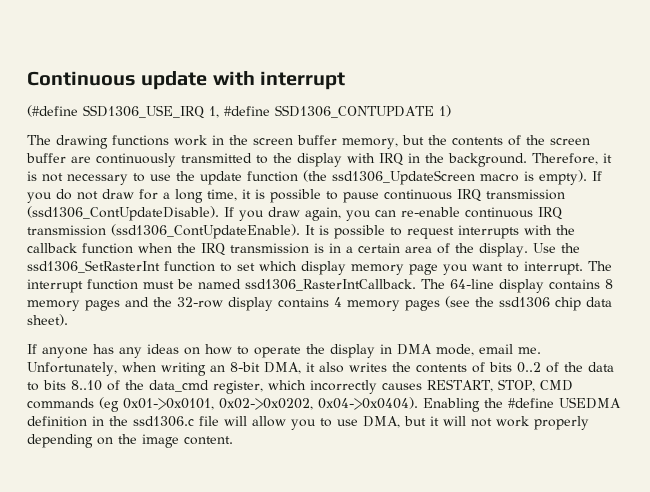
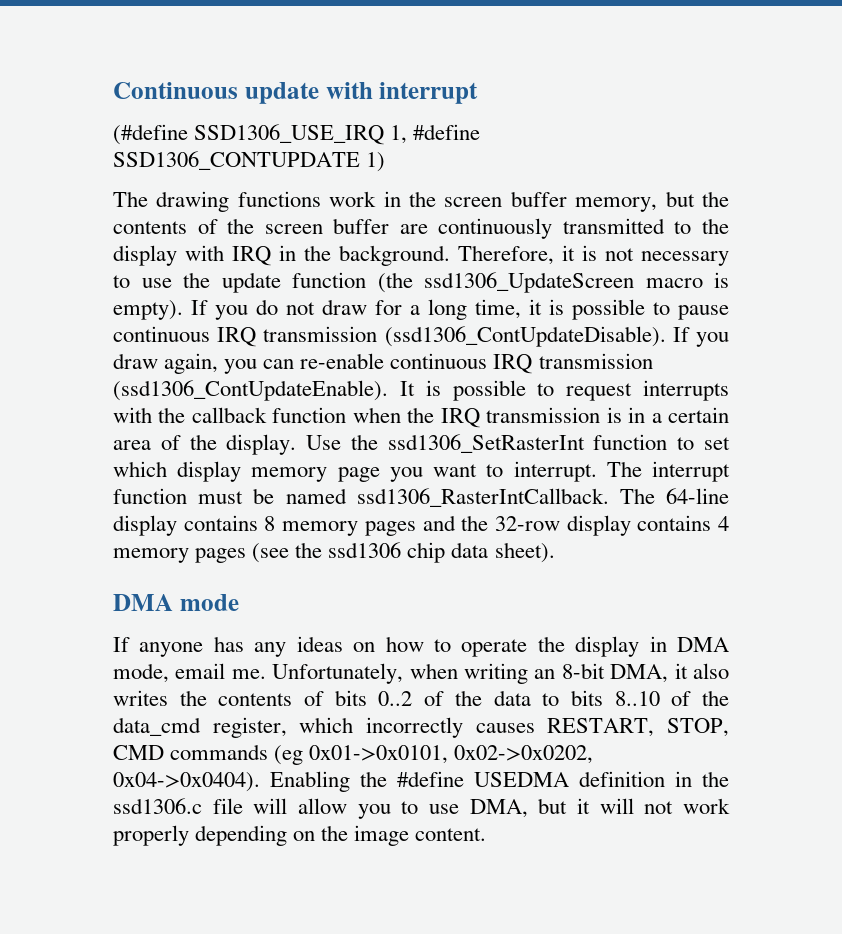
+ DMA mode

